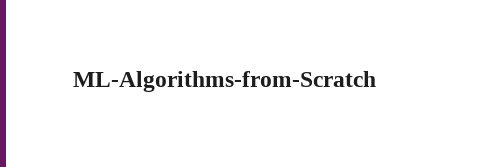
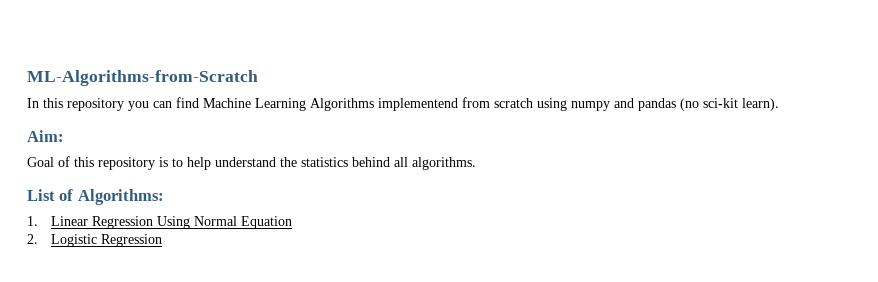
+ In this repository you can find Machine Learning Algorithms implementend from scratch using numpy and pandas (no sci-kit learn).
+ Aim:
+ Goal of this repository is to help understand the statistics behind all algorithms.
+ List of Algorithms:
+ 1. Linear Regression Using Normal Equation
+ 2. Logistic Regression

